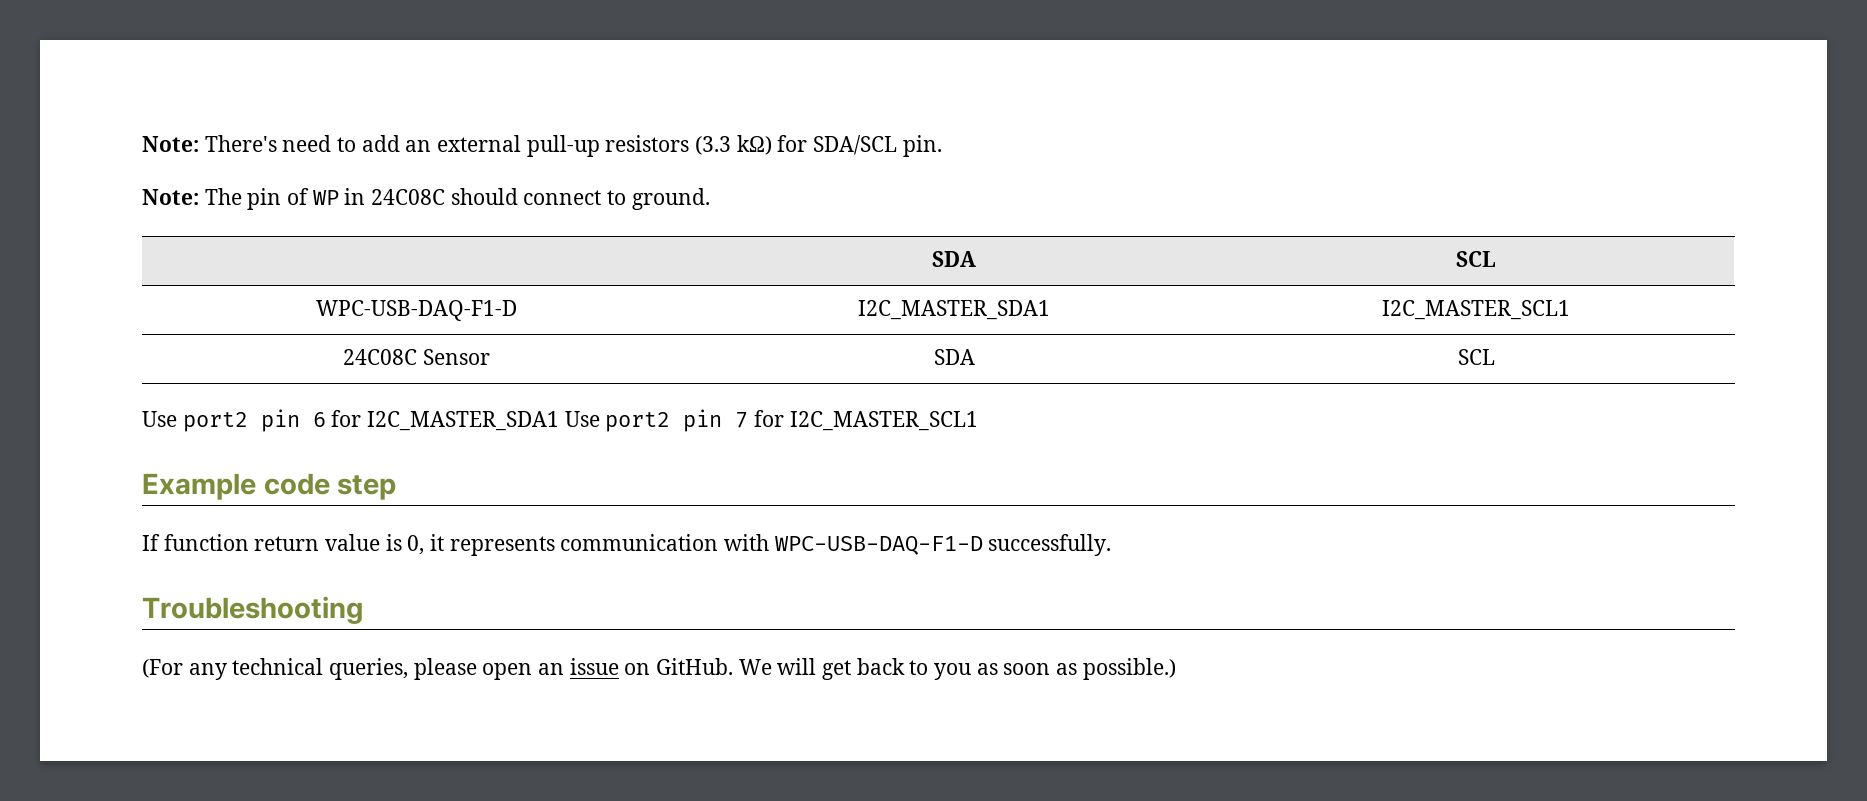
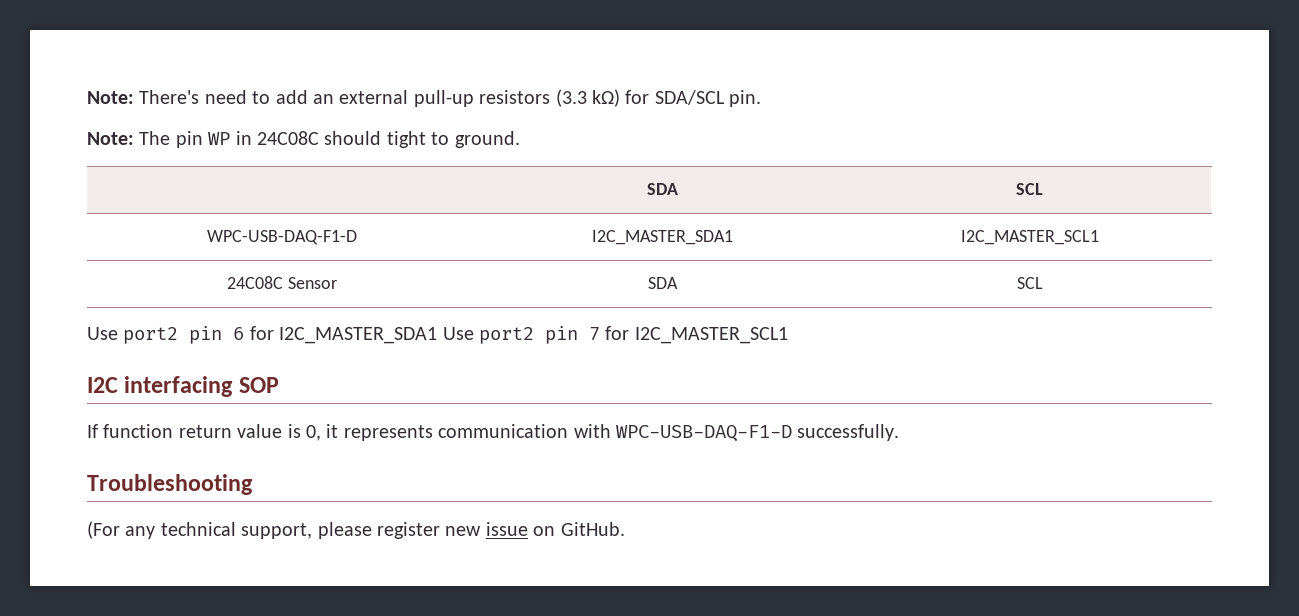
- Note: The pin of WP in 24C08C should connect to ground.
+ Note: The pin WP in 24C08C should tight to ground.
- Example code step
+ I2C interfacing SOP
- (For any technical queries, please open an issue on GitHub. We will get back to you as soon as possible.)
+ (For any technical support, please register new issue on GitHub.

